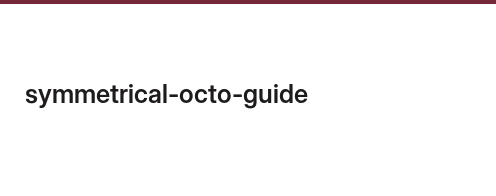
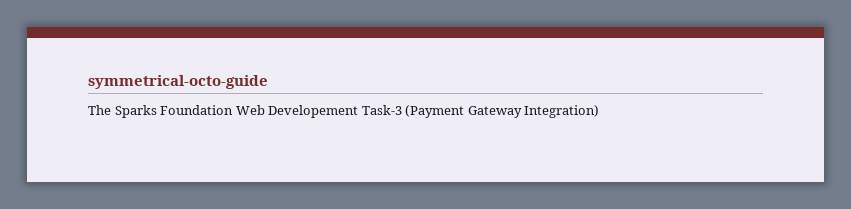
+ The Sparks Foundation Web Developement Task-3 (Payment Gateway Integration)

